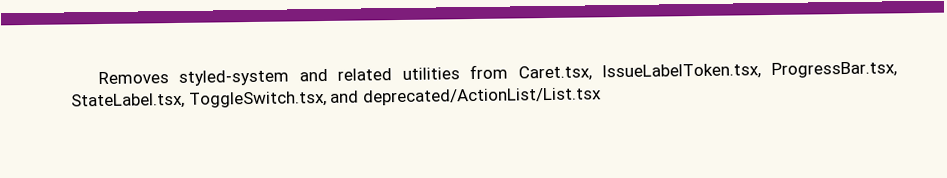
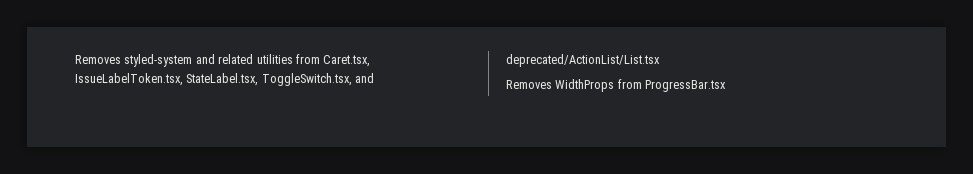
- Removes styled-system and related utilities from Caret.tsx, IssueLabelToken.tsx, ProgressBar.tsx, StateLabel.tsx, ToggleSwitch.tsx, and deprecated/ActionList/List.tsx
+ Removes styled-system and related utilities from Caret.tsx, IssueLabelToken.tsx, StateLabel.tsx, ToggleSwitch.tsx, and deprecated/ActionList/List.tsx
+ Removes WidthProps from ProgressBar.tsx

